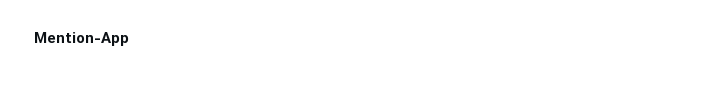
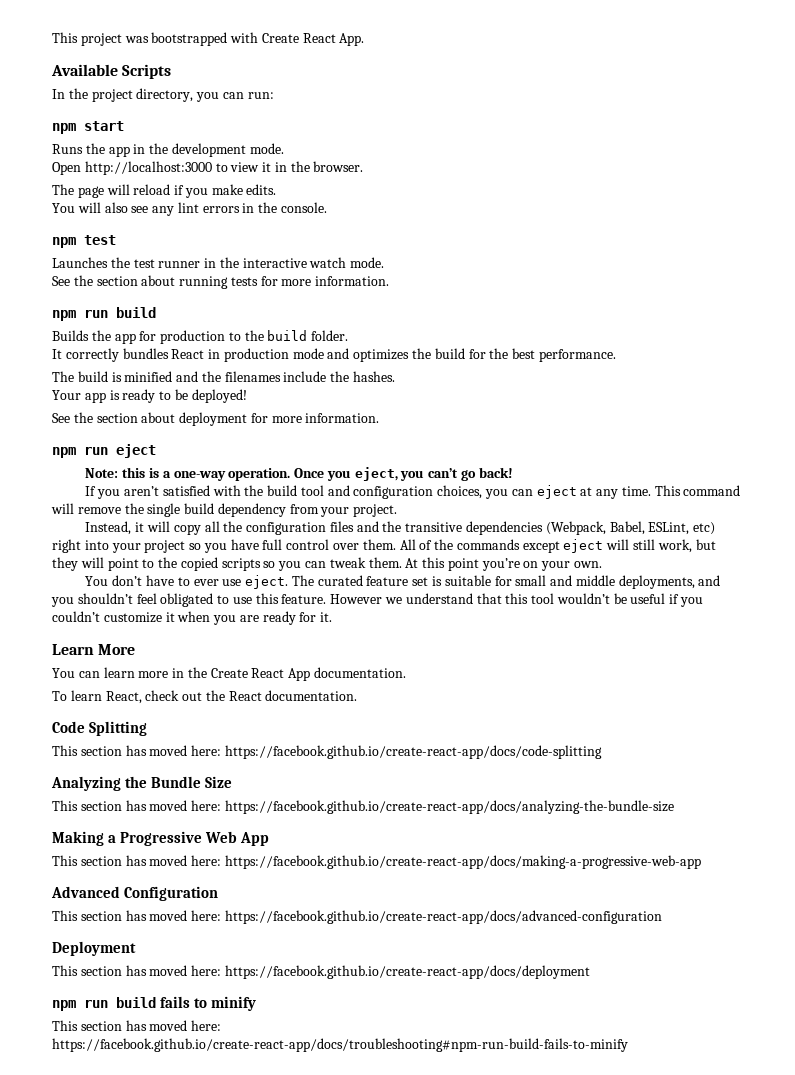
- Mention-App
+ This project was bootstrapped with Create React App.
+ Available Scripts
+ In the project directory, you can run:
+ npm start
+ Runs the app in the development mode.
+ Open http://localhost:3000 to view it in the browser.
+ The page will reload if you make edits.
+ You will also see any lint errors in the console.
+ npm test
+ Launches the test runner in the interactive watch mode.
+ See the section about running tests for more information.
+ npm run build
+ Builds the app for production to the build folder.
+ It correctly bundles React in production mode and optimizes the build for the best performance.
+ The build is minified and the filenames include the hashes.
+ Your app is ready to be deployed!
+ See the section about deployment for more information.
+ npm run eject
+ Note: this is a one-way operation. Once you eject, you can’t go back!
+ If you aren’t satisfied with the build tool and configuration choices, you can eject at any time. This command will remove the single build dependency from your project.
+ Instead, it will copy all the configuration files and the transitive dependencies (Webpack, Babel, ESLint, etc) right into your project so you have full control over them. All of the commands except eject will still work, but they will point to the copied scripts so you can tweak them. At this point you’re on your own.
+ You don’t have to ever use eject. The curated feature set is suitable for small and middle deployments, and you shouldn’t feel obligated to use this feature. However we understand that this tool wouldn’t be useful if you couldn’t customize it when you are ready for it.
+ Learn More
+ You can learn more in the Create React App documentation.
+ To learn React, check out the React documentation.
+ Code Splitting
+ This section has moved here: https://facebook.github.io/create-react-app/docs/code-splitting
+ Analyzing the Bundle Size
+ This section has moved here: https://facebook.github.io/create-react-app/docs/analyzing-the-bundle-size
+ Making a Progressive Web App
+ This section has moved here: https://facebook.github.io/create-react-app/docs/making-a-progressive-web-app
+ Advanced Configuration
+ This section has moved here: https://facebook.github.io/create-react-app/docs/advanced-configuration
+ Deployment
+ This section has moved here: https://facebook.github.io/create-react-app/docs/deployment
+ npm run build fails to minify
+ This section has moved here: https://facebook.github.io/create-react-app/docs/troubleshooting#npm-run-build-fails-to-minify

